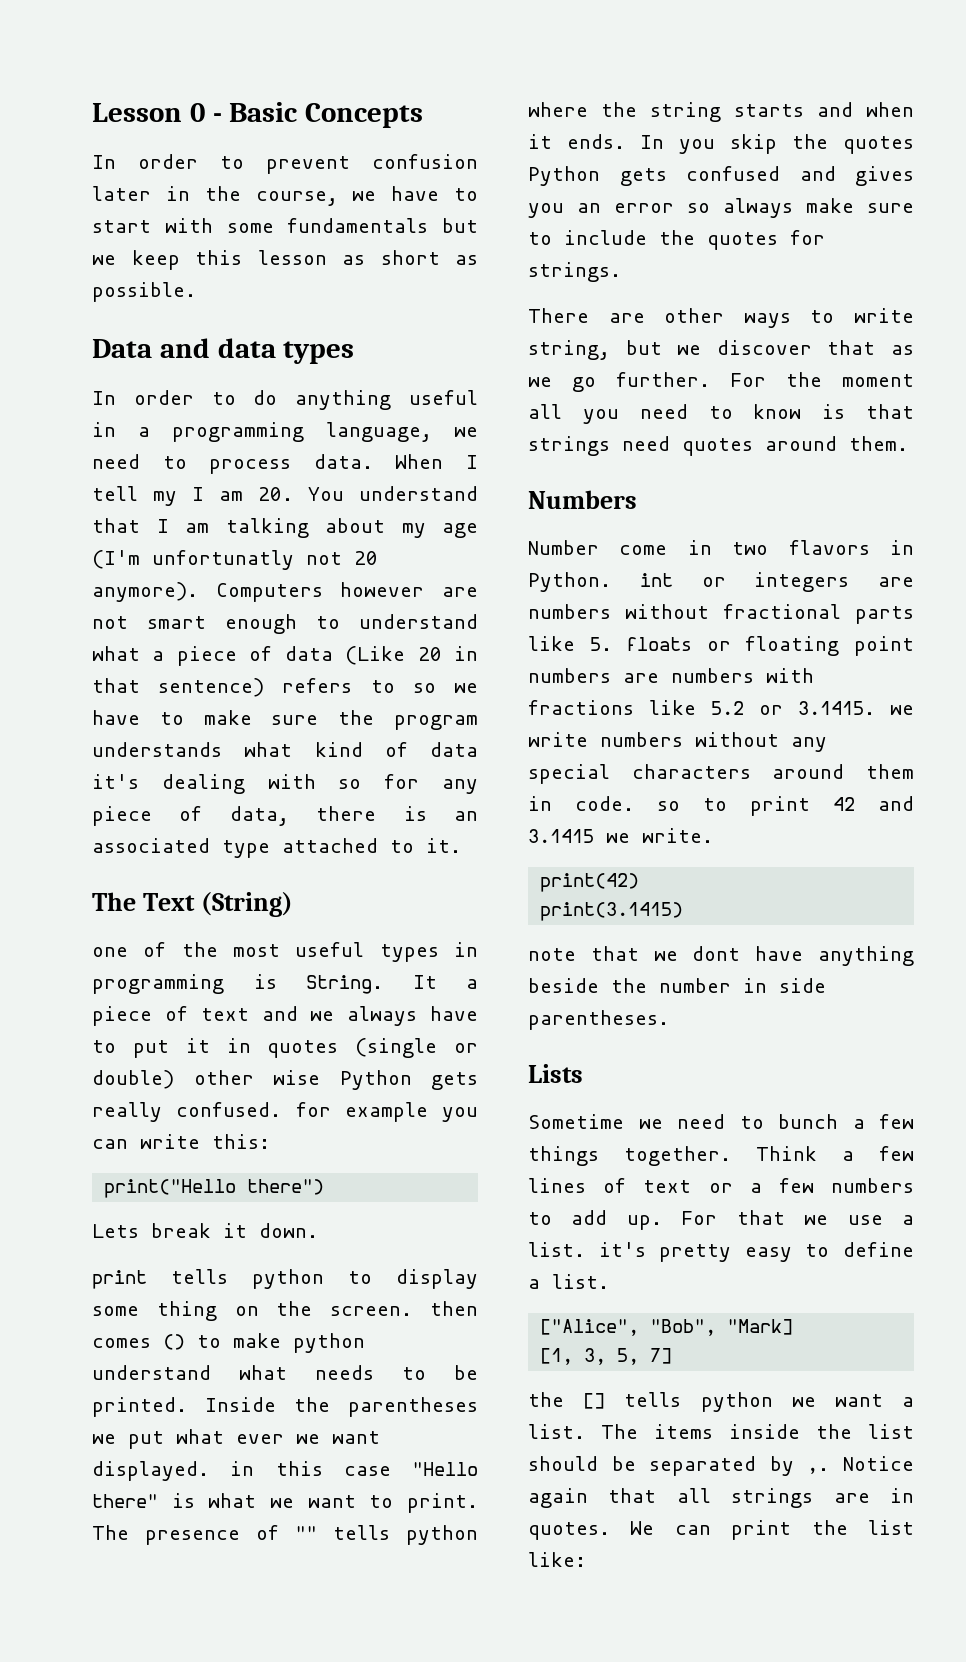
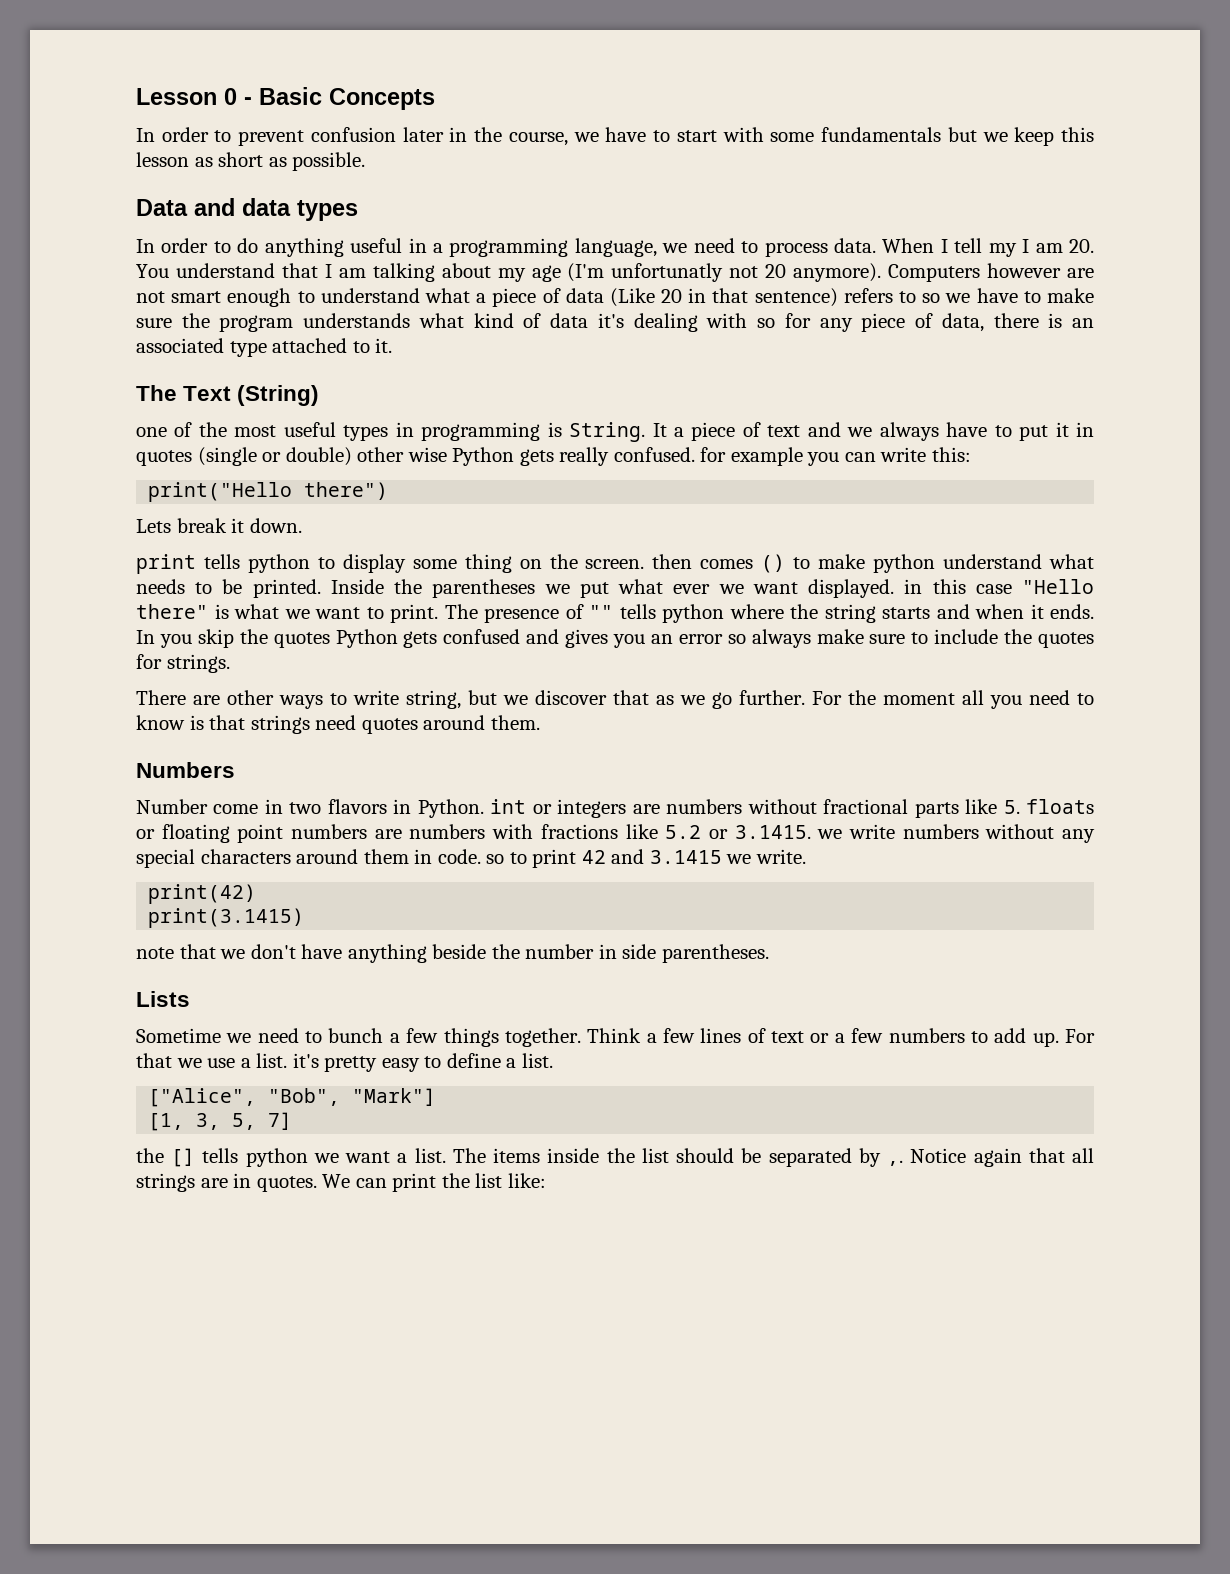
- note that we dont have anything beside the number in side parentheses.
+ note that we don't have anything beside the number in side parentheses.
- ["Alice", "Bob", "Mark]
+ ["Alice", "Bob", "Mark"]

